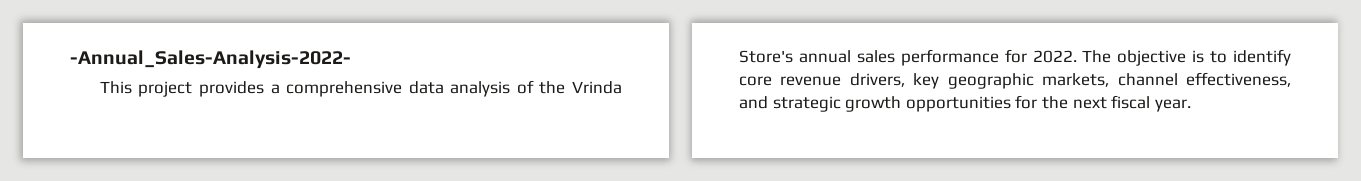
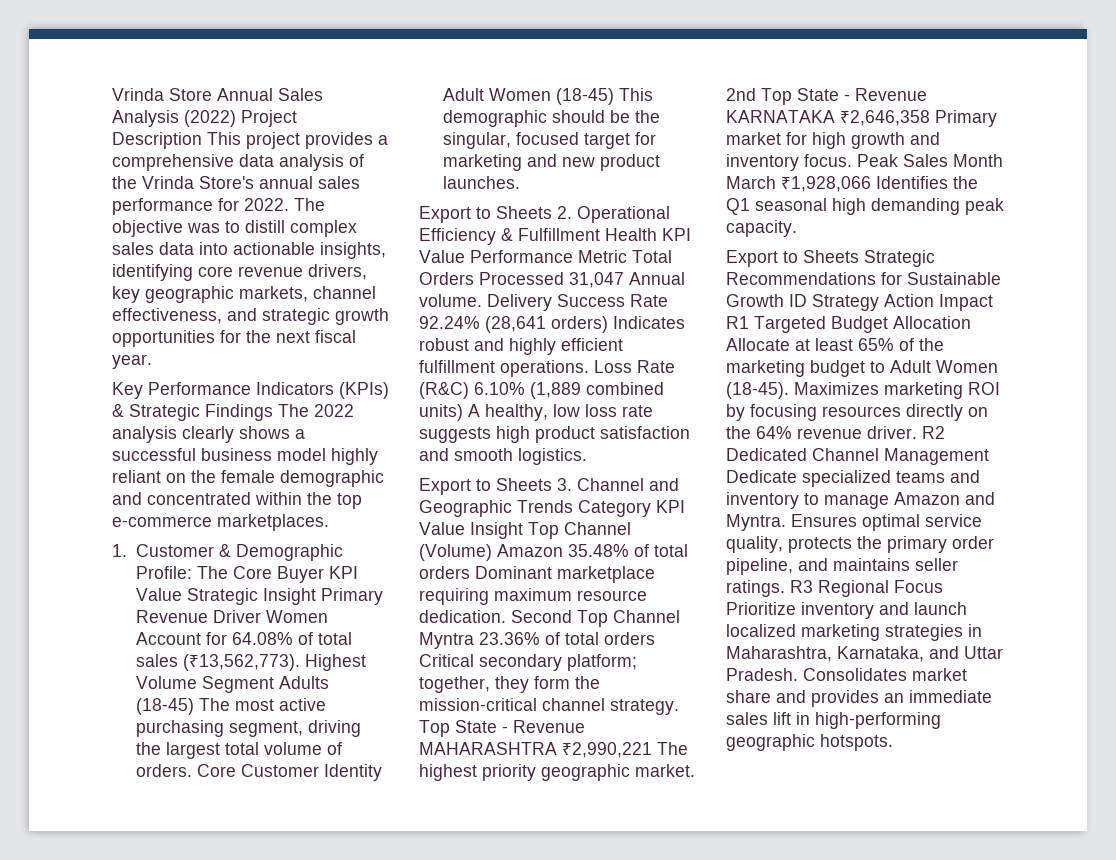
- -Annual_Sales-Analysis-2022-
- This project provides a comprehensive data analysis of the Vrinda Store's annual sales performance for 2022.
+ Vrinda Store Annual Sales Analysis (2022) Project Description This project provides a comprehensive data analysis of the Vrinda Store's annual sales performance for 2022.
- The objective is to identify core revenue drivers, key geographic markets, channel effectiveness, and strategic growth opportunities for the next fiscal year.
+ The objective was to distill complex sales data into actionable insights, identifying core revenue drivers, key geographic markets, channel effectiveness, and strategic growth opportunities for the next fiscal year.
+ Key Performance Indicators (KPIs) & Strategic Findings The 2022 analysis clearly shows a successful business model highly reliant on the female demographic and concentrated within the top e-commerce marketplaces.
+ 1. Customer & Demographic Profile: The Core Buyer KPI Value Strategic Insight Primary Revenue Driver Women Account for 64.08% of total sales (₹13,562,773). Highest Volume Segment Adults (18-45) The most active purchasing segment, driving the largest total volume of orders. Core Customer Identity Adult Women (18-45) This demographic should be the singular, focused target for marketing and new product launches.
+ Export to Sheets 2. Operational Efficiency & Fulfillment Health KPI Value Performance Metric Total Orders Processed 31,047 Annual volume. Delivery Success Rate 92.24% (28,641 orders) Indicates robust and highly efficient fulfillment operations. Loss Rate (R&C) 6.10% (1,889 combined units) A healthy, low loss rate suggests high product satisfaction and smooth logistics.
+ Export to Sheets 3. Channel and Geographic Trends Category KPI Value Insight Top Channel (Volume) Amazon 35.48% of total orders Dominant marketplace requiring maximum resource dedication. Second Top Channel Myntra 23.36% of total orders Critical secondary platform; together, they form the mission-critical channel strategy. Top State - Revenue MAHARASHTRA ₹2,990,221 The highest priority geographic market. 2nd Top State - Revenue KARNATAKA ₹2,646,358 Primary market for high growth and inventory focus. Peak Sales Month March ₹1,928,066 Identifies the Q1 seasonal high demanding peak capacity.
+ Export to Sheets Strategic Recommendations for Sustainable Growth ID Strategy Action Impact R1 Targeted Budget Allocation Allocate at least 65% of the marketing budget to Adult Women (18-45). Maximizes marketing ROI by focusing resources directly on the 64% revenue driver. R2 Dedicated Channel Management Dedicate specialized teams and inventory to manage Amazon and Myntra. Ensures optimal service quality, protects the primary order pipeline, and maintains seller ratings. R3 Regional Focus Prioritize inventory and launch localized marketing strategies in Maharashtra, Karnataka, and Uttar Pradesh. Consolidates market share and provides an immediate sales lift in high-performing geographic hotspots.

